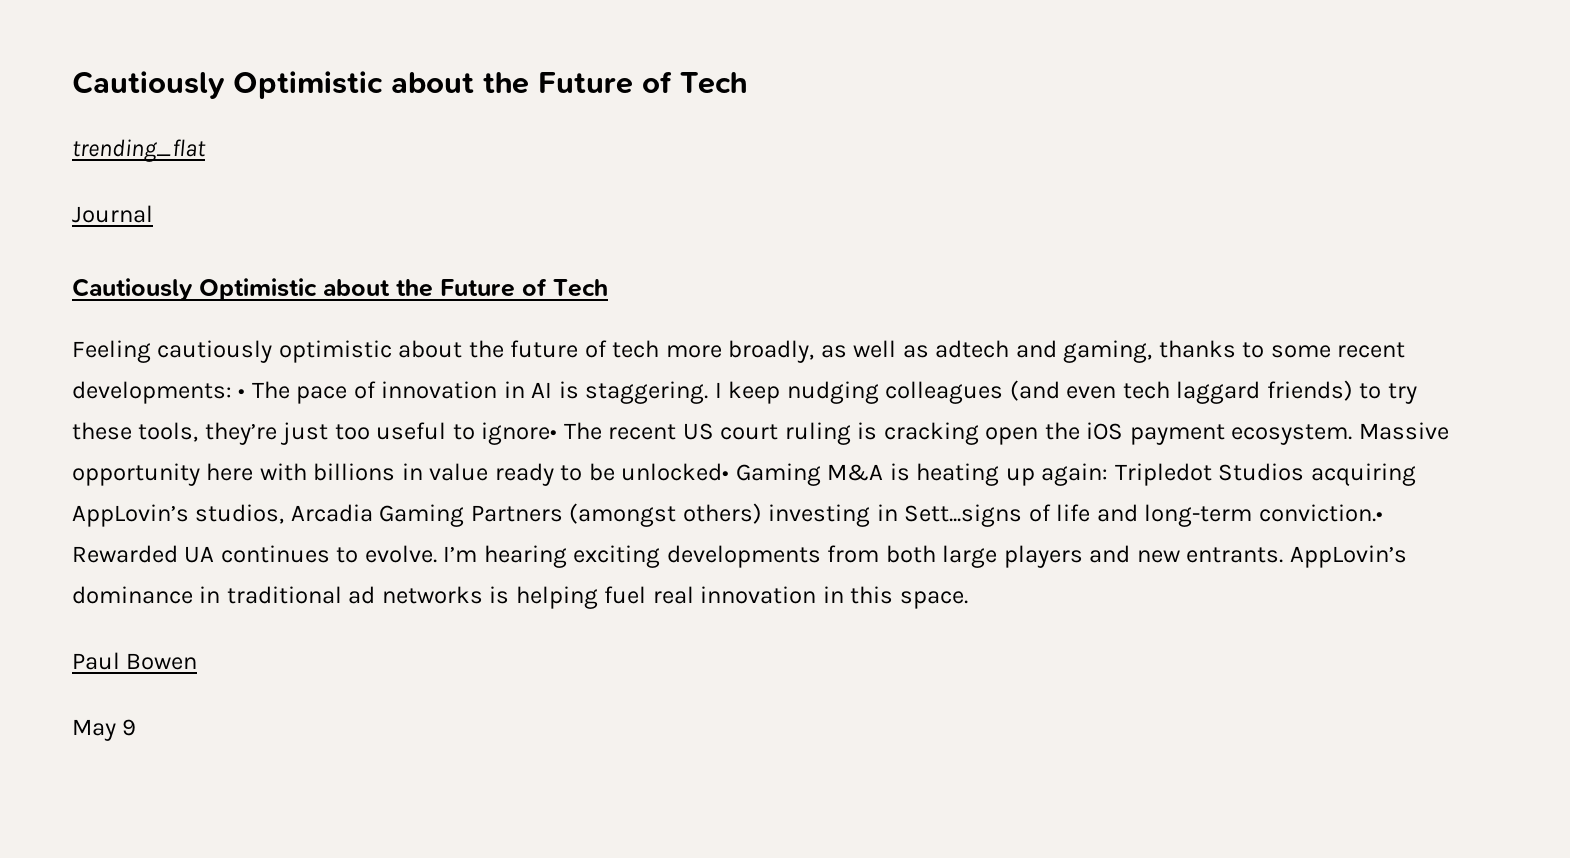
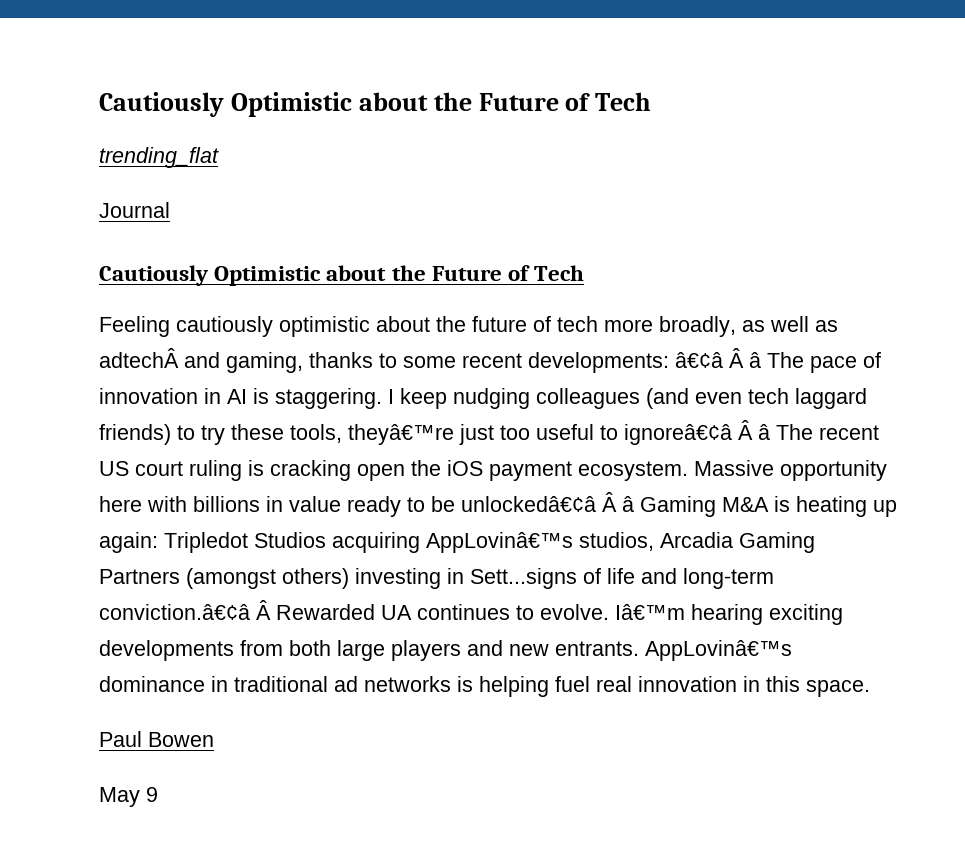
- Feeling cautiously optimistic about the future of tech more broadly, as well as adtech and gaming, thanks to some recent developments: • The pace of innovation in AI is staggering.
+ Feeling cautiously optimistic about the future of tech more broadly, as well as adtechÂ and gaming, thanks to some recent developments: â€¢â Â â The pace of innovation in AI is staggering.
- I keep nudging colleagues (and even tech laggard friends) to try these tools, they’re just too useful to ignore• The recent US court ruling is cracking open the iOS payment ecosystem.
+ I keep nudging colleagues (and even tech laggard friends) to try these tools, theyâ€™re just too useful to ignoreâ€¢â Â â The recent US court ruling is cracking open the iOS payment ecosystem.
- Massive opportunity here with billions in value ready to be unlocked• Gaming M&A is heating up again: Tripledot Studios acquiring AppLovin’s studios, Arcadia Gaming Partners (amongst others) investing in Sett...signs of life and long-term conviction.• Rewarded UA continues to evolve.
+ Massive opportunity here with billions in value ready to be unlockedâ€¢â Â â Gaming M&A is heating up again: Tripledot Studios acquiring AppLovinâ€™s studios, Arcadia Gaming Partners (amongst others) investing in Sett...signs of life and long-term conviction.â€¢â Â Rewarded UA continues to evolve.
- I’m hearing exciting developments from both large players and new entrants.
+ Iâ€™m hearing exciting developments from both large players and new entrants.
- AppLovin’s dominance in traditional ad networks is helping fuel real innovation in this space.
+ AppLovinâ€™s dominance in traditional ad networks is helping fuel real innovation in this space.

